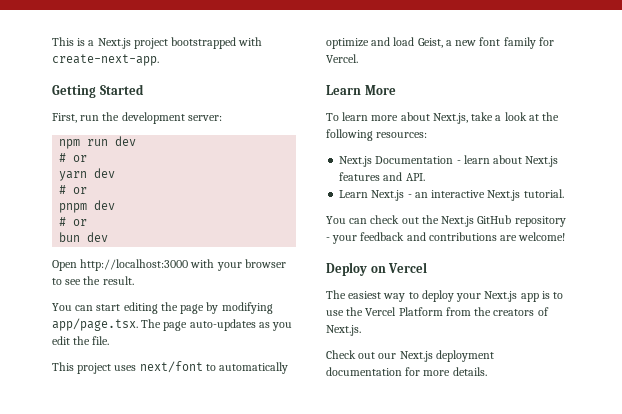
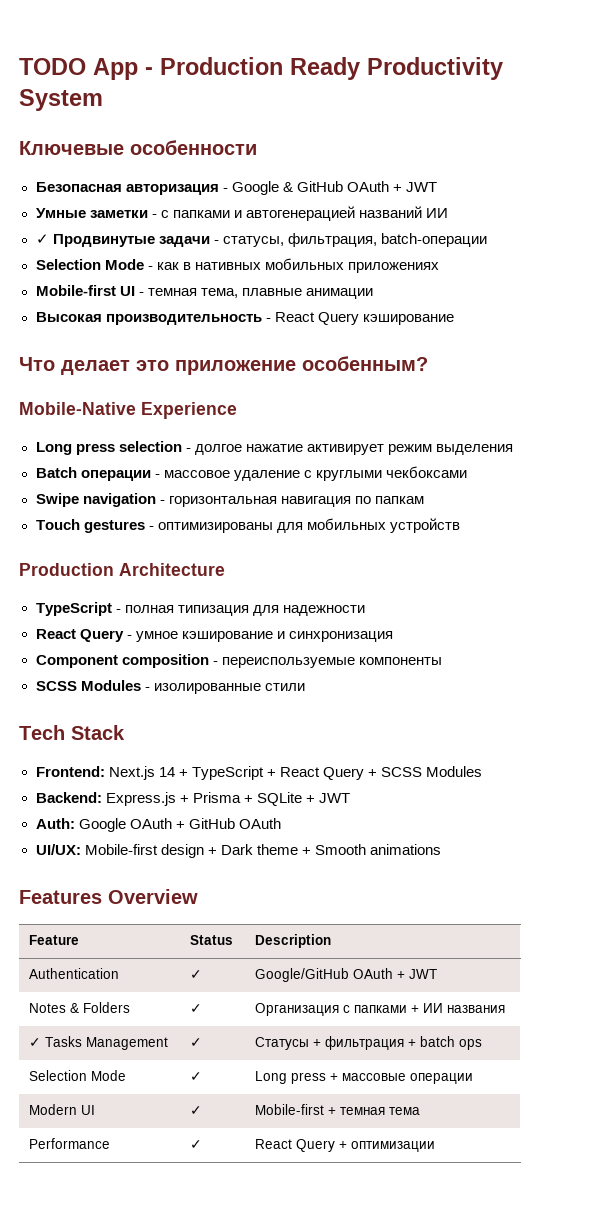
- This is a Next.js project bootstrapped with create-next-app.
- Getting Started
- First, run the development server:
- npm run dev
- # or
- yarn dev
- # or
- pnpm dev
- # or
- bun dev
- Open http://localhost:3000 with your browser to see the result.
- You can start editing the page by modifying app/page.tsx. The page auto-updates as you edit the file.
- This project uses next/font to automatically optimize and load Geist, a new font family for Vercel.
- Learn More
- To learn more about Next.js, take a look at the following resources:
- Next.js Documentation - learn about Next.js features and API.
- Learn Next.js - an interactive Next.js tutorial.
- You can check out the Next.js GitHub repository - your feedback and contributions are welcome!
- Deploy on Vercel
- The easiest way to deploy your Next.js app is to use the Vercel Platform from the creators of Next.js.
- Check out our Next.js deployment documentation for more details.
+ TODO App - Production Ready Productivity System
+ Ключевые особенности
+ Безопасная авторизация - Google & GitHub OAuth + JWT
+ Умные заметки - с папками и автогенерацией названий ИИ
+ ✓ Продвинутые задачи - статусы, фильтрация, batch-операции
+ Selection Mode - как в нативных мобильных приложениях
+ Mobile-first UI - темная тема, плавные анимации
+ Высокая производительность - React Query кэширование
+ Что делает это приложение особенным?
+ Mobile-Native Experience
+ Long press selection - долгое нажатие активирует режим выделения
+ Batch операции - массовое удаление с круглыми чекбоксами
+ Swipe navigation - горизонтальная навигация по папкам
+ Touch gestures - оптимизированы для мобильных устройств
+ Production Architecture
+ TypeScript - полная типизация для надежности
+ React Query - умное кэширование и синхронизация
+ Component composition - переиспользуемые компоненты
+ SCSS Modules - изолированные стили
+ Tech Stack
+ Frontend: Next.js 14 + TypeScript + React Query + SCSS Modules
+ Backend: Express.js + Prisma + SQLite + JWT
+ Auth: Google OAuth + GitHub OAuth
+ UI/UX: Mobile-first design + Dark theme + Smooth animations
+ Features Overview
+ Feature | Status | Description
+ Authentication | ✓ | Google/GitHub OAuth + JWT
+ Notes & Folders | ✓ | Организация с папками + ИИ названия
+ ✓ Tasks Management | ✓ | Статусы + фильтрация + batch ops
+ Selection Mode | ✓ | Long press + массовые операции
+ Modern UI | ✓ | Mobile-first + темная тема
+ Performance | ✓ | React Query + оптимизации

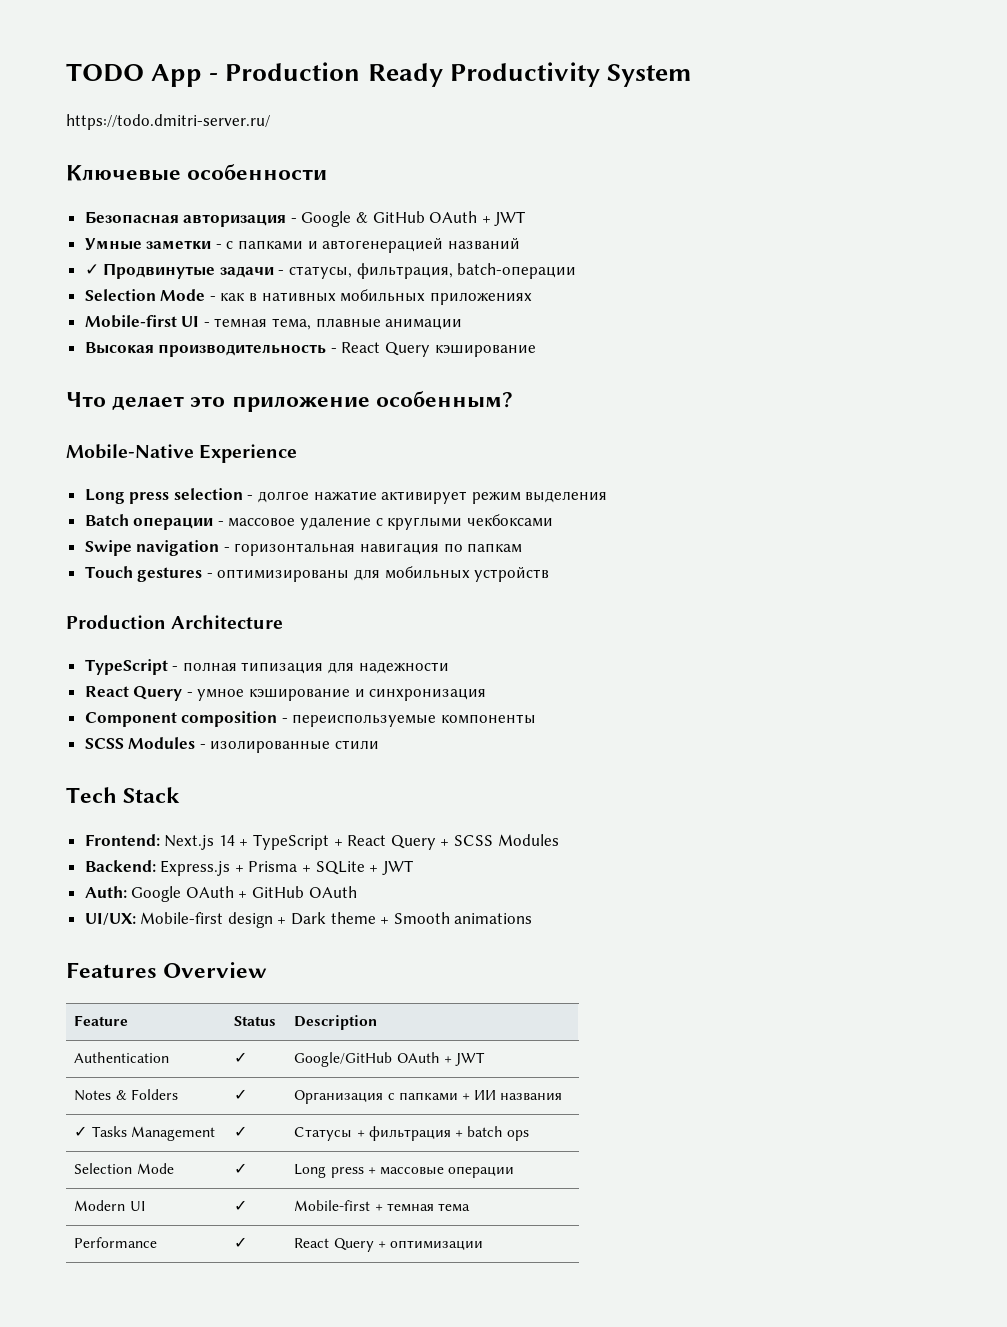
+ https://todo.dmitri-server.ru/
- Умные заметки - с папками и автогенерацией названий ИИ
+ Умные заметки - с папками и автогенерацией названий

